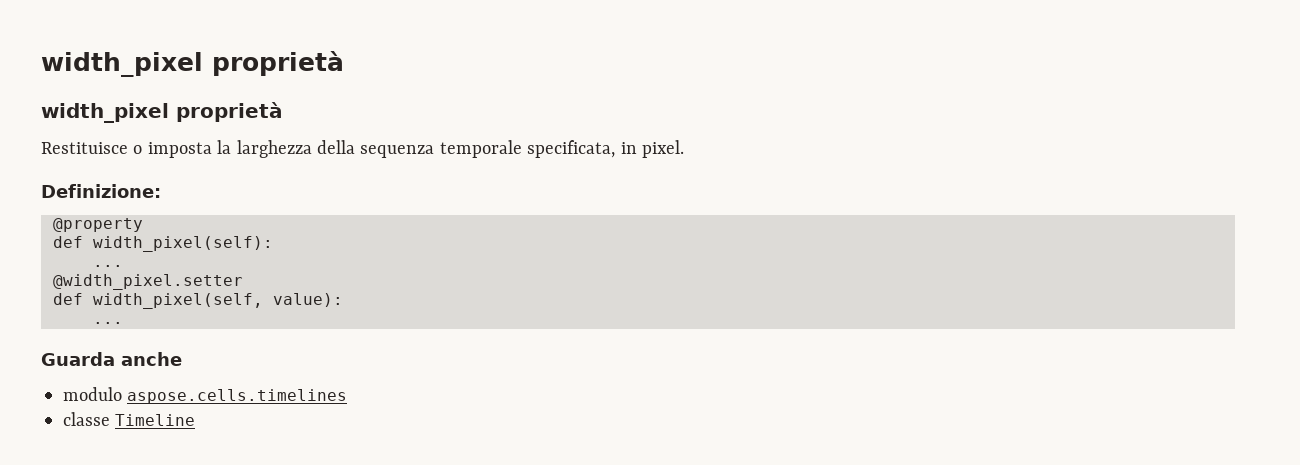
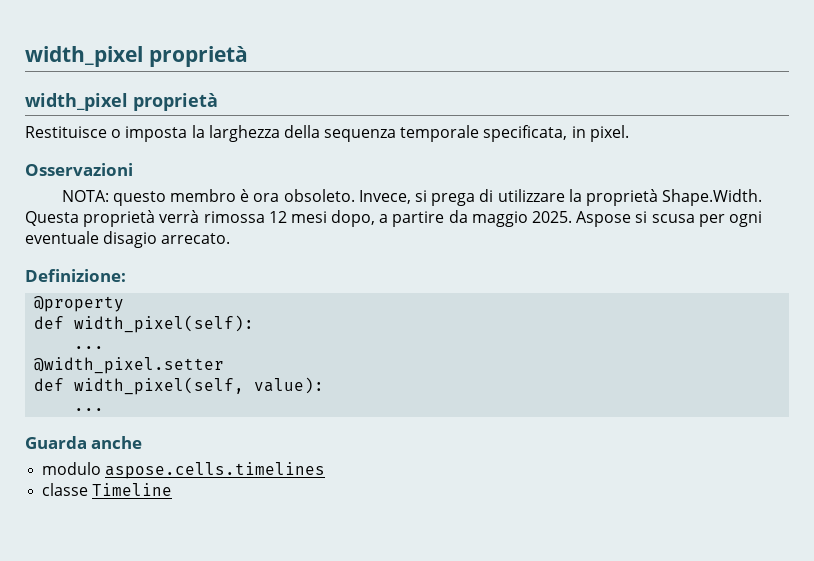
+ Osservazioni
+ NOTA: questo membro è ora obsoleto. Invece, si prega di utilizzare la proprietà Shape.Width. Questa proprietà verrà rimossa 12 mesi dopo, a partire da maggio 2025. Aspose si scusa per ogni eventuale disagio arrecato.

